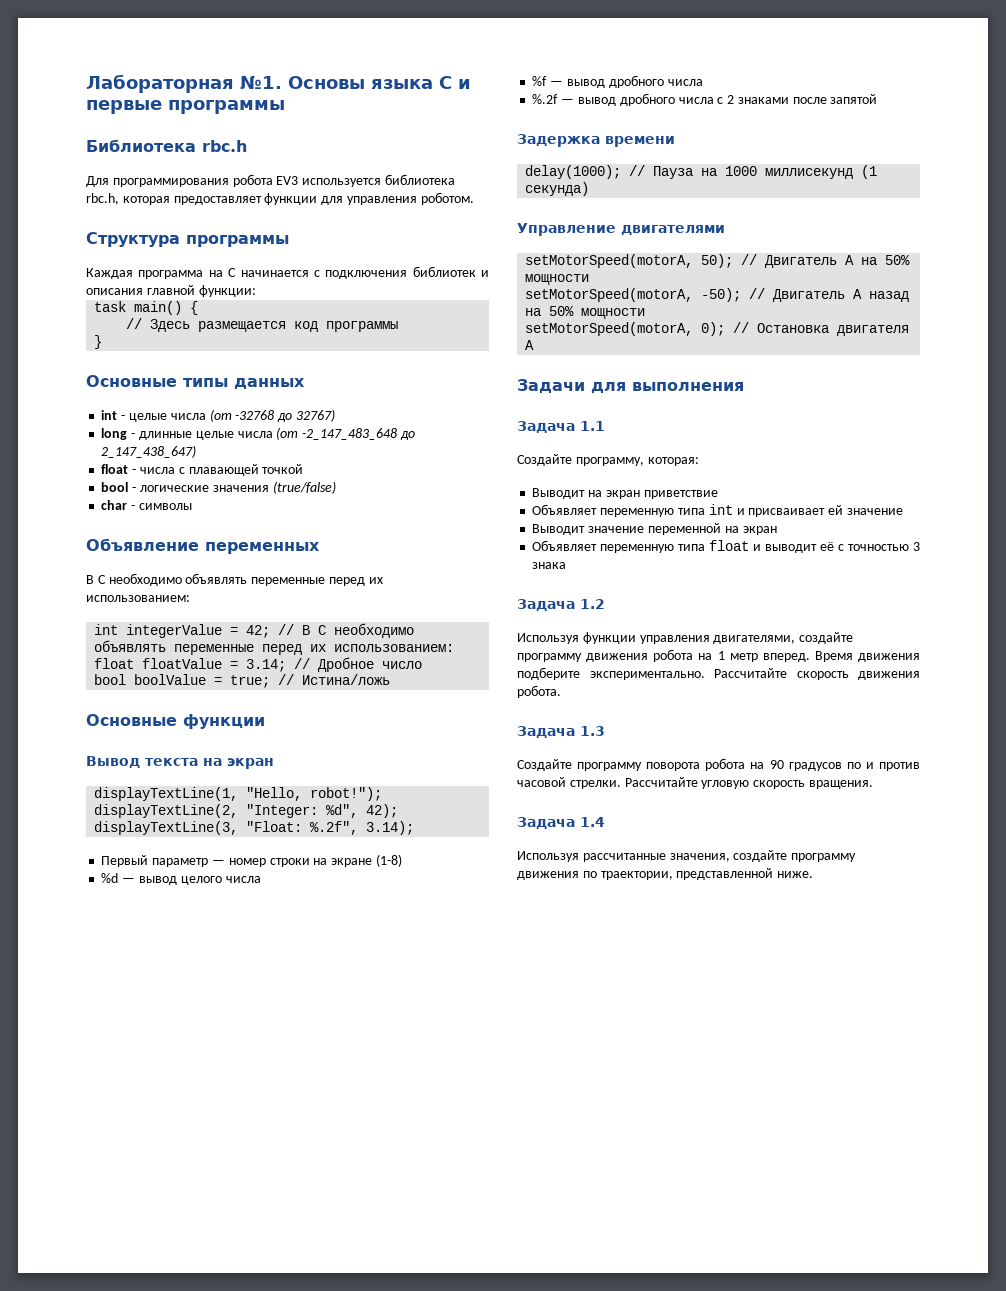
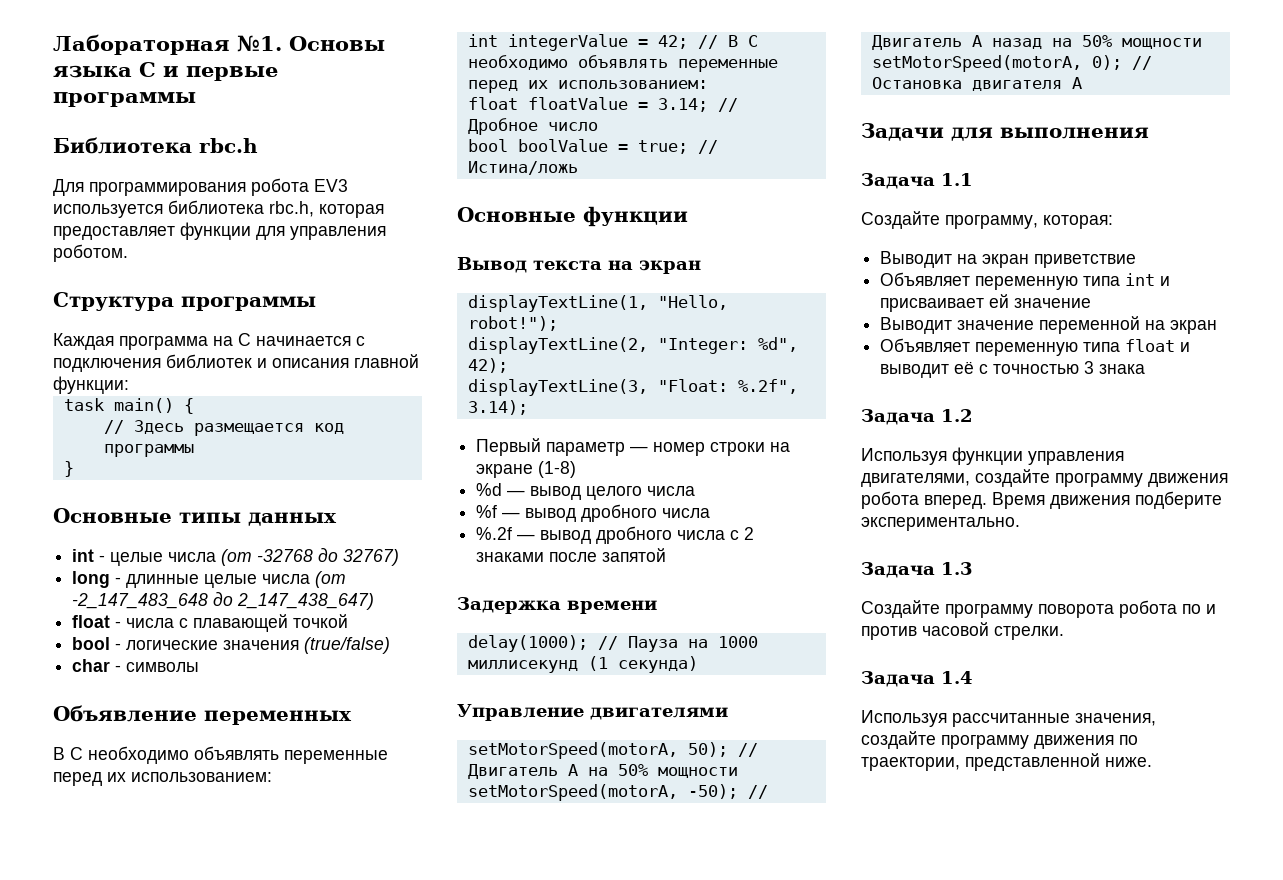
- Используя функции управления двигателями, создайте программу движения робота на 1 метр вперед.
+ Используя функции управления двигателями, создайте программу движения робота вперед.
- Рассчитайте скорость движения робота.
- Создайте программу поворота робота на 90 градусов по и против часовой стрелки. Рассчитайте угловую скорость вращения.
+ Создайте программу поворота робота по и против часовой стрелки.

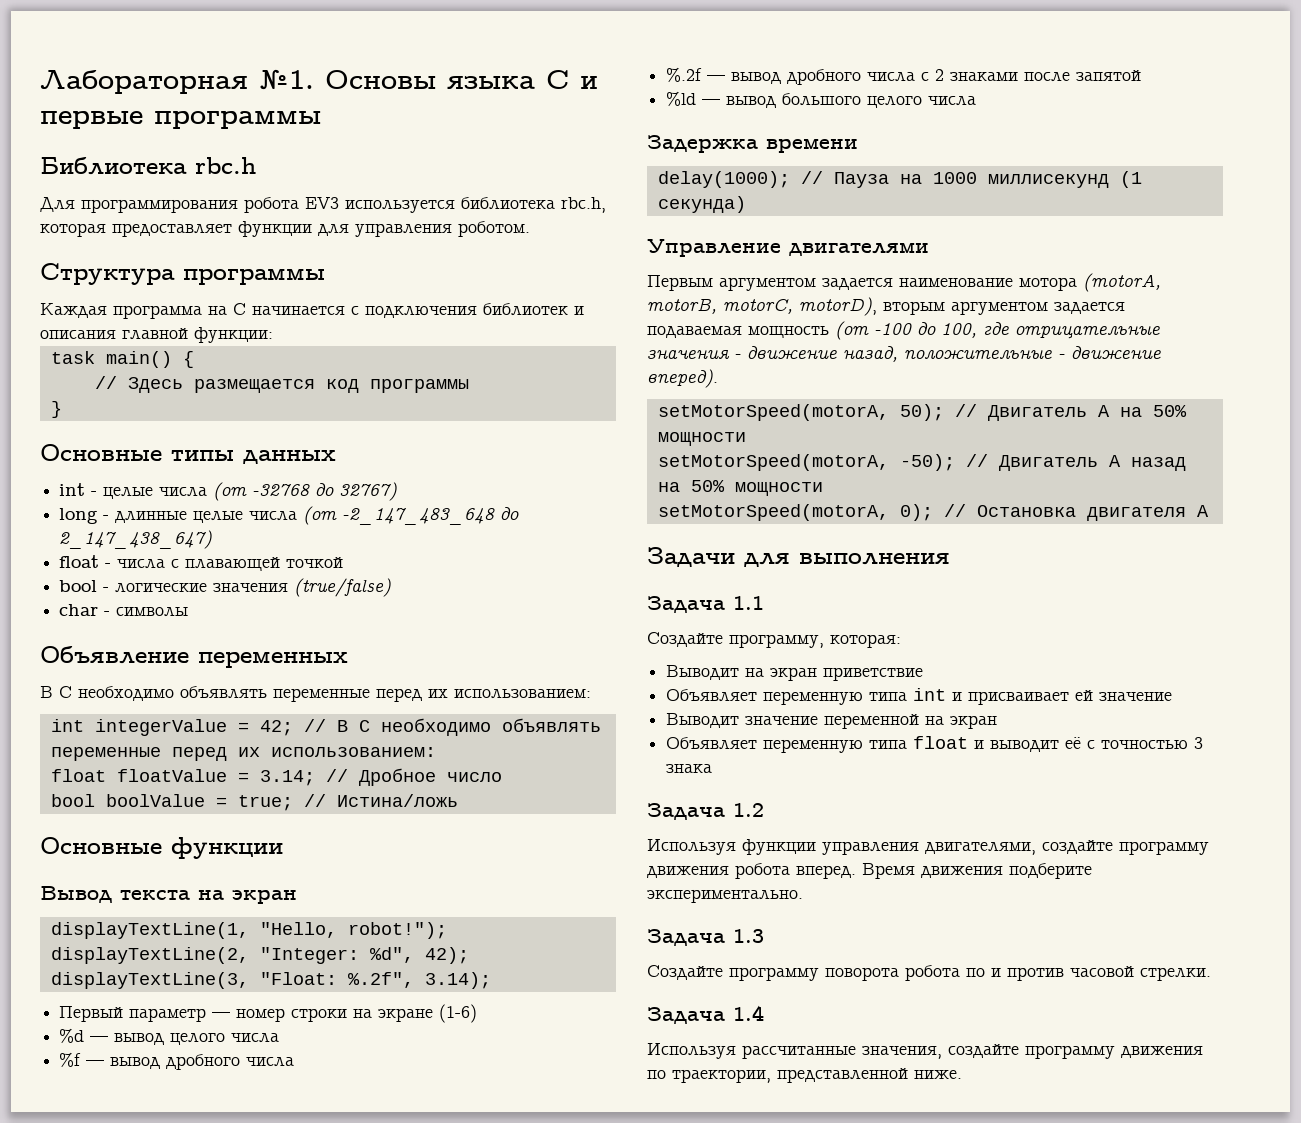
- Первый параметр — номер строки на экране (1-8)
+ Первый параметр — номер строки на экране (1-6)
+ %ld — вывод большого целого числа
+ Первым аргументом задается наименование мотора (motorA, motorB, motorC, motorD), вторым аргументом задается подаваемая мощность (от -100 до 100, где отрицательные значения - движение назад, положительные - движение вперед).

